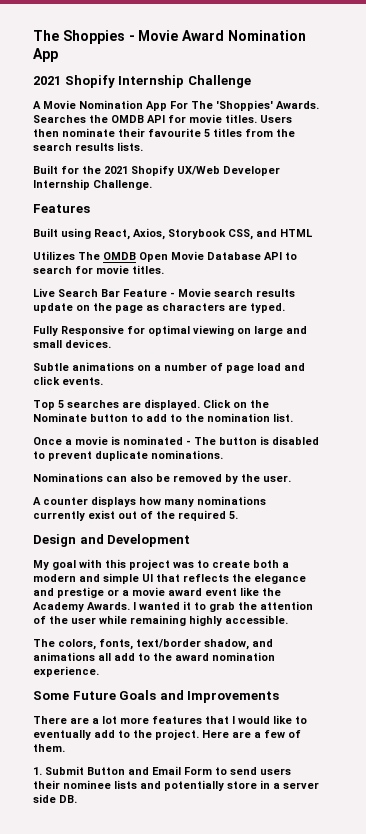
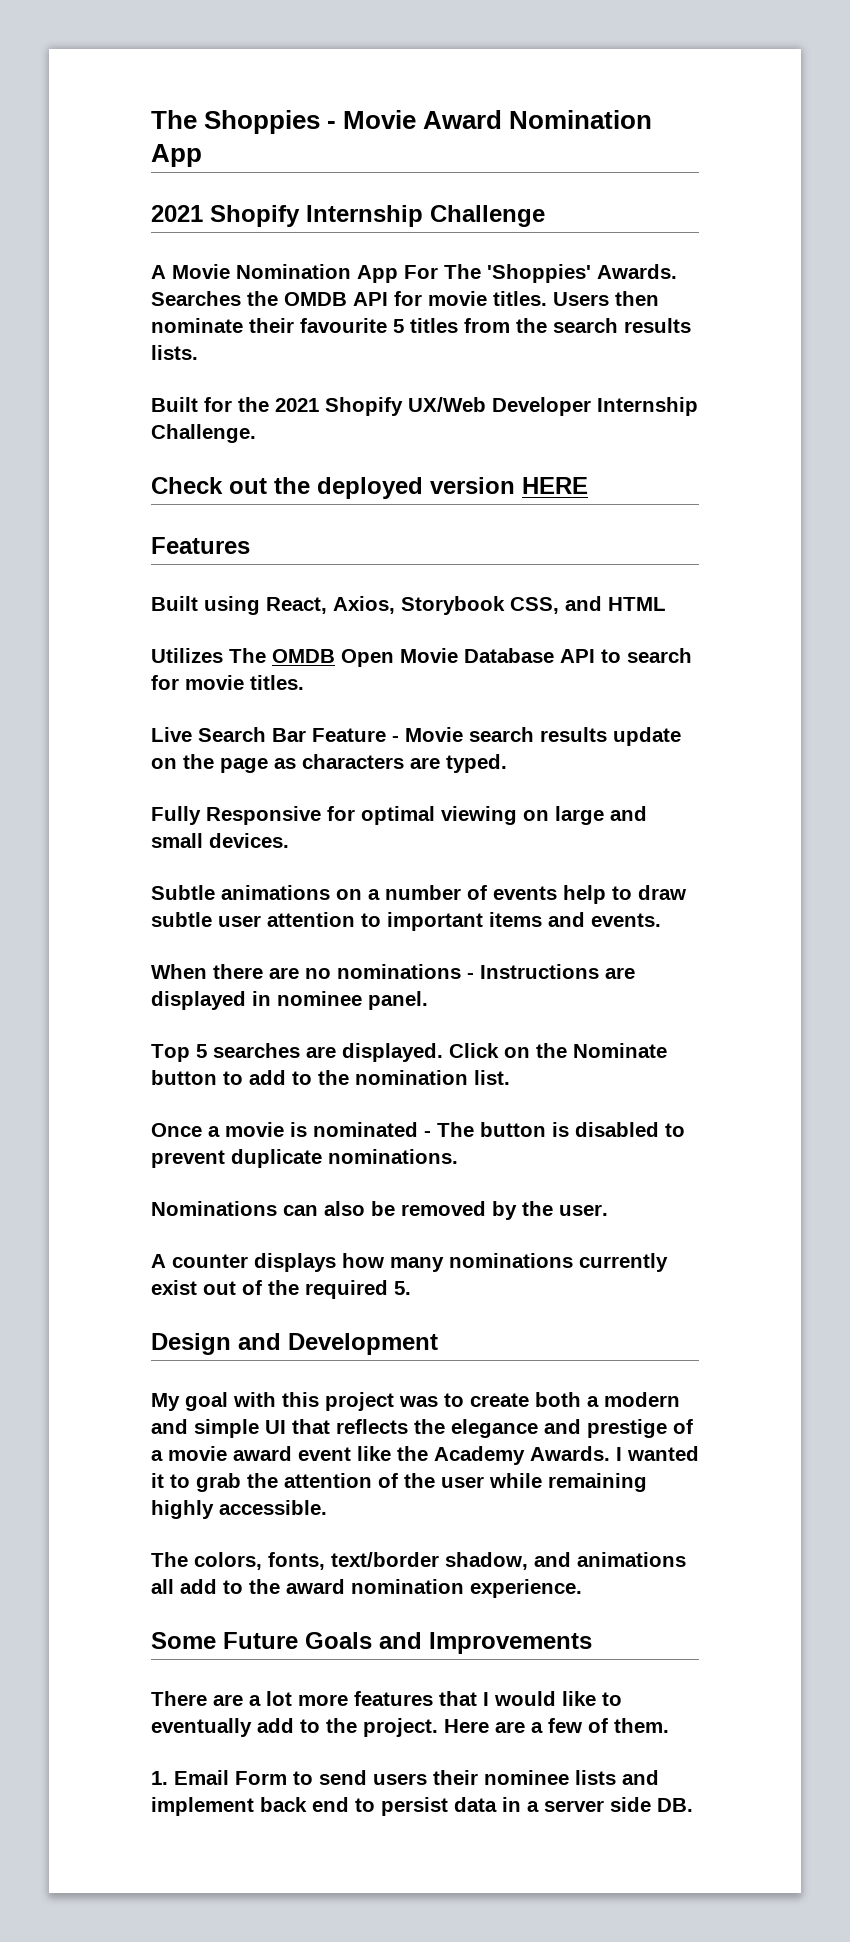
+ Check out the deployed version HERE
- Subtle animations on a number of page load and click events.
+ Subtle animations on a number of events help to draw subtle user attention to important items and events.
+ When there are no nominations - Instructions are displayed in nominee panel.
- My goal with this project was to create both a modern and simple UI that reflects the elegance and prestige or a movie award event like the Academy Awards.
+ My goal with this project was to create both a modern and simple UI that reflects the elegance and prestige of a movie award event like the Academy Awards.
- 1. Submit Button and Email Form to send users their nominee lists and potentially store in a server side DB.
+ 1. Email Form to send users their nominee lists and implement back end to persist data in a server side DB.

